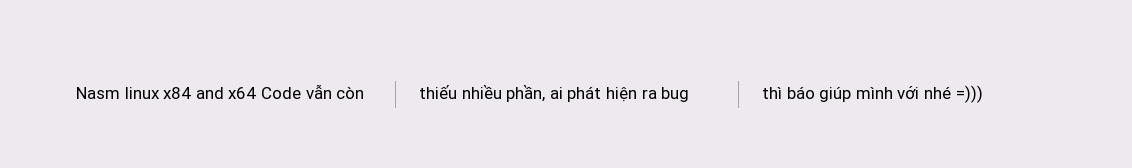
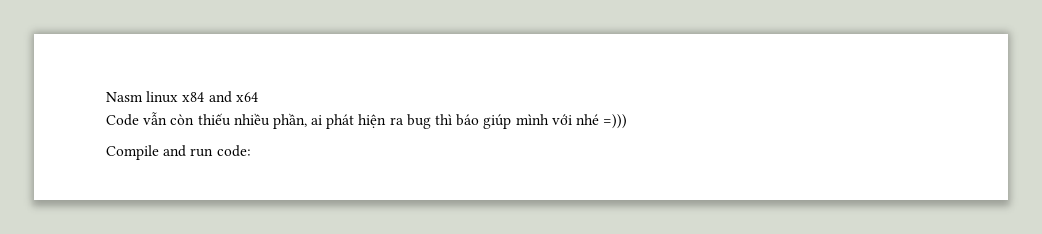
- Nasm linux x84 and x64 Code vẫn còn thiếu nhiều phần, ai phát hiện ra bug thì báo giúp mình với nhé =)))
+ Nasm linux x84 and x64
+ Code vẫn còn thiếu nhiều phần, ai phát hiện ra bug thì báo giúp mình với nhé =)))
+ Compile and run code:

